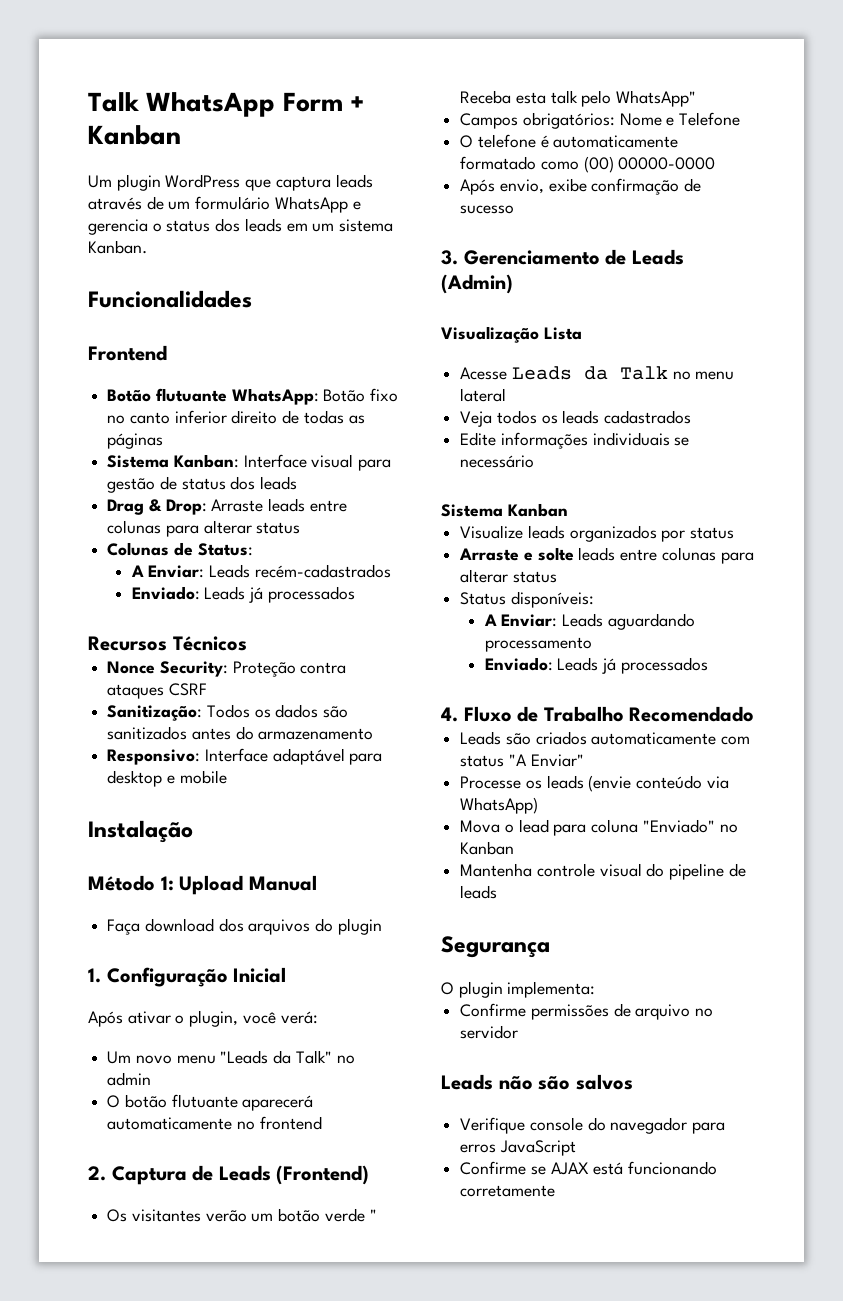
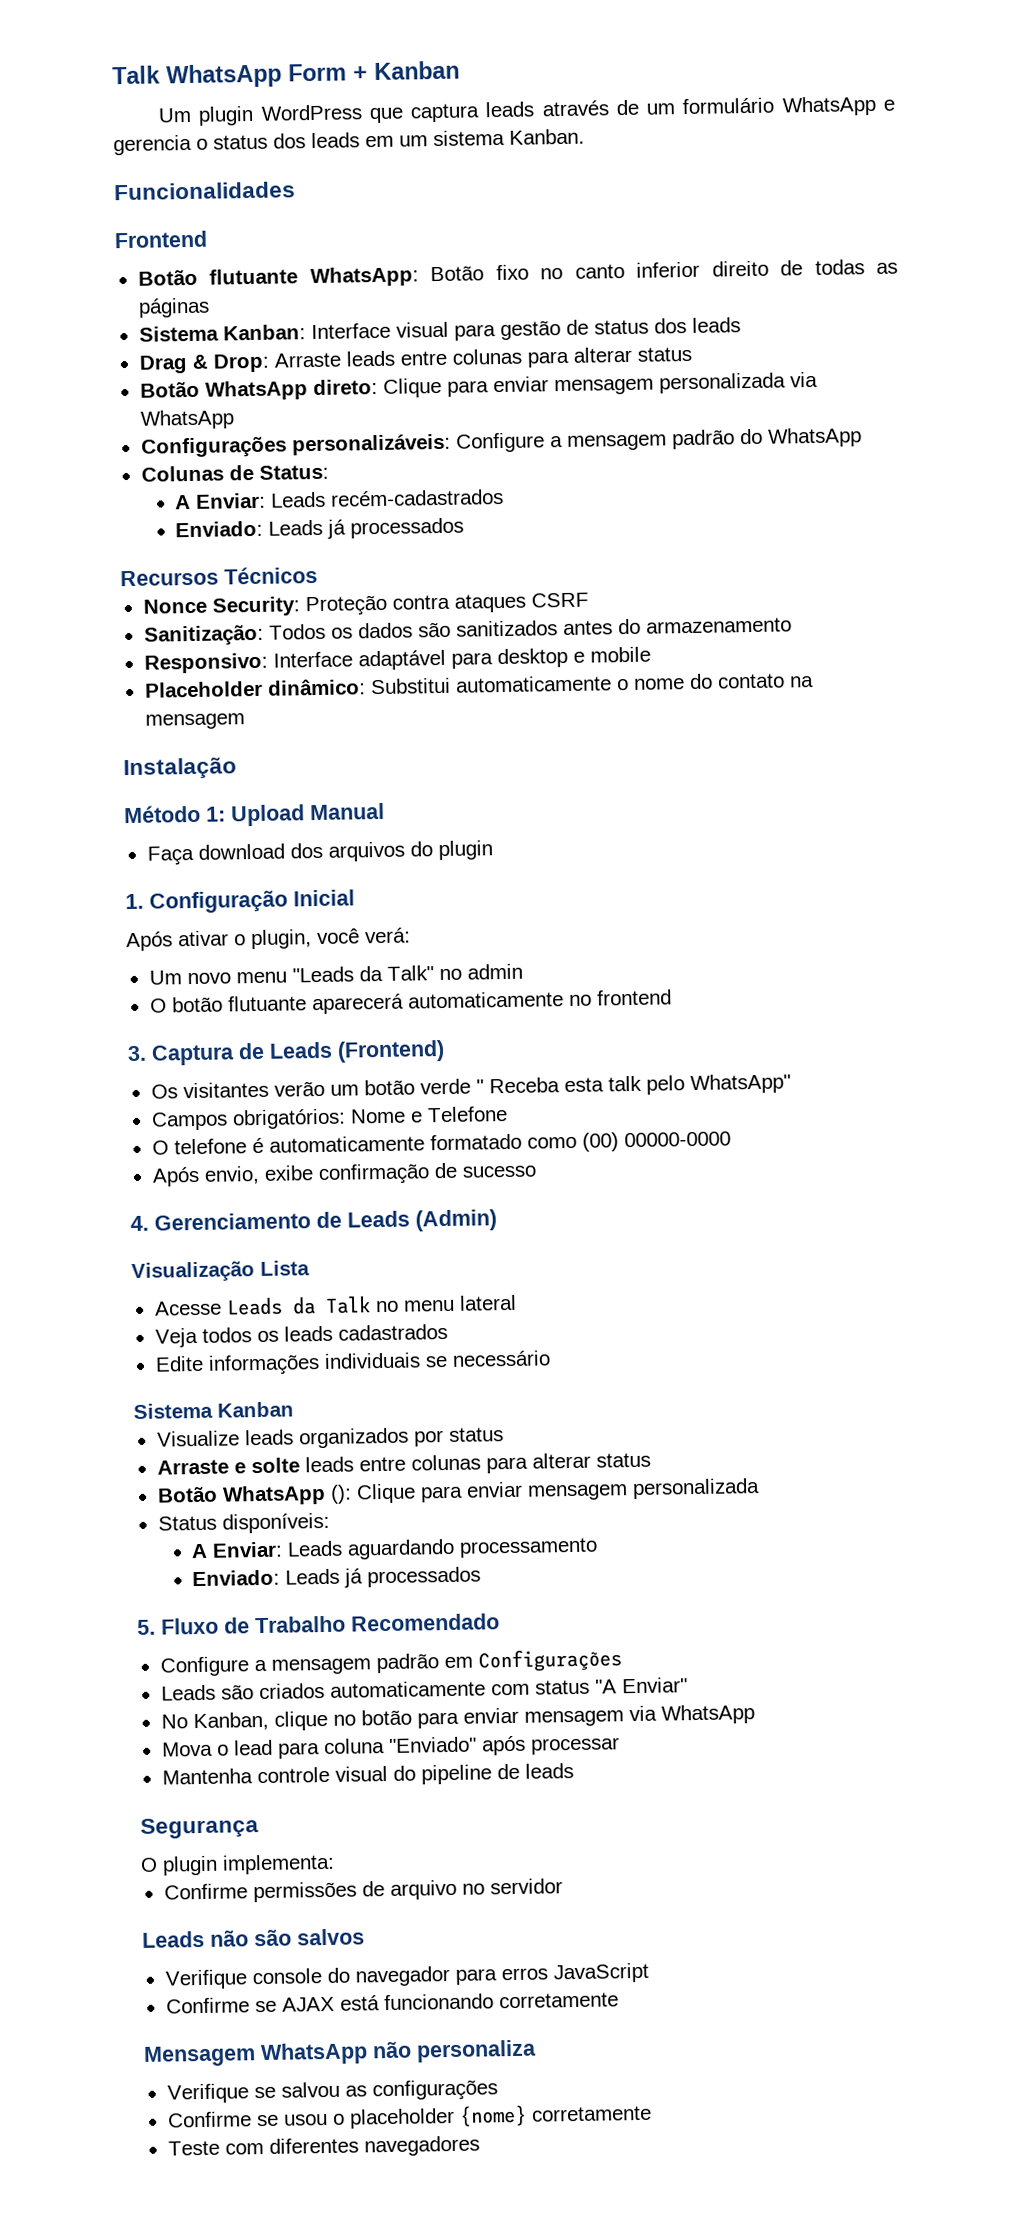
+ Botão WhatsApp direto: Clique para enviar mensagem personalizada via WhatsApp
+ Configurações personalizáveis: Configure a mensagem padrão do WhatsApp
+ Placeholder dinâmico: Substitui automaticamente o nome do contato na mensagem
- 2. Captura de Leads (Frontend)
+ 3. Captura de Leads (Frontend)
- 3. Gerenciamento de Leads (Admin)
+ 4. Gerenciamento de Leads (Admin)
+ Botão WhatsApp (): Clique para enviar mensagem personalizada
- 4. Fluxo de Trabalho Recomendado
+ 5. Fluxo de Trabalho Recomendado
+ Configure a mensagem padrão em Configurações
- Processe os leads (envie conteúdo via WhatsApp)
+ No Kanban, clique no botão para enviar mensagem via WhatsApp
- Mova o lead para coluna "Enviado" no Kanban
+ Mova o lead para coluna "Enviado" após processar
+ Mensagem WhatsApp não personaliza
+ Verifique se salvou as configurações
+ Confirme se usou o placeholder {nome} corretamente
+ Teste com diferentes navegadores

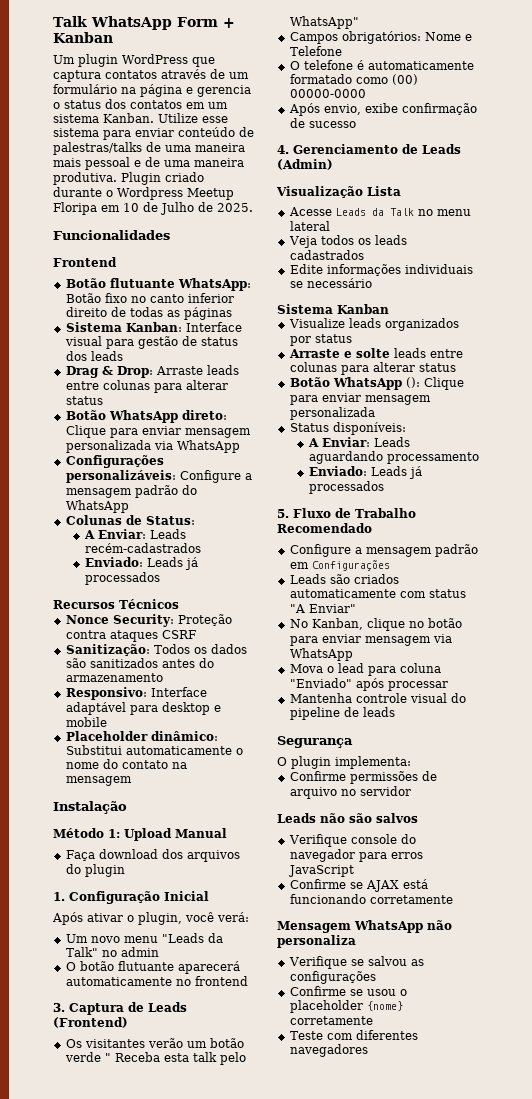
- Um plugin WordPress que captura leads através de um formulário WhatsApp e gerencia o status dos leads em um sistema Kanban.
+ Um plugin WordPress que captura contatos através de um formulário na página e gerencia o status dos contatos em um sistema Kanban. Utilize esse sistema para enviar conteúdo de palestras/talks de uma maneira mais pessoal e de uma maneira produtiva. Plugin criado durante o Wordpress Meetup Floripa em 10 de Julho de 2025.

